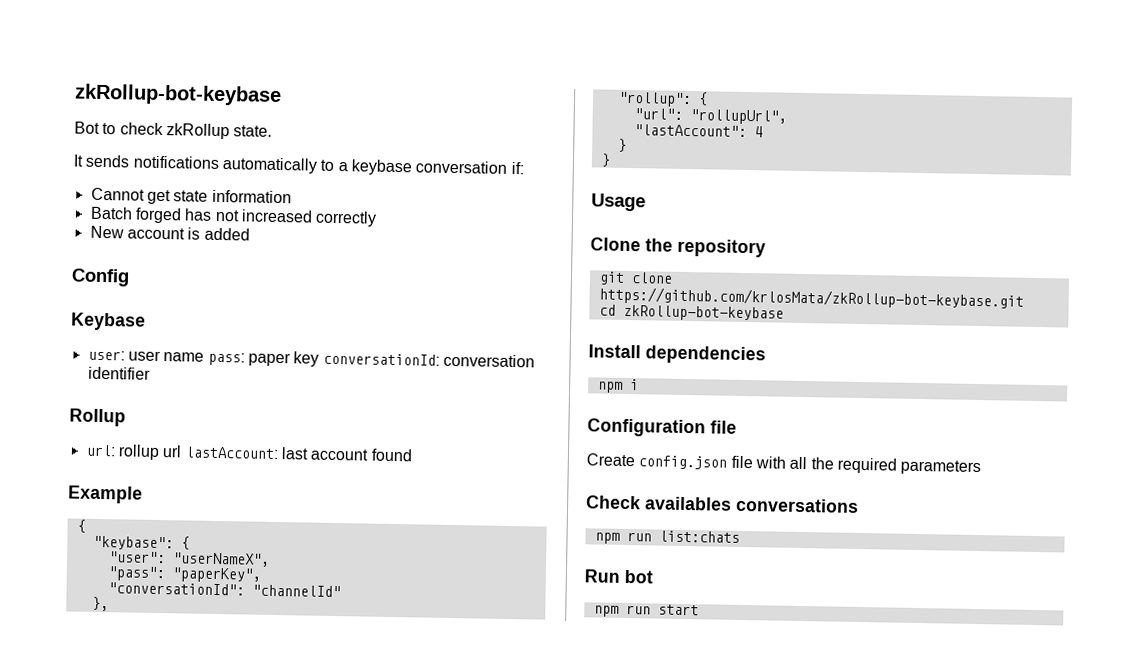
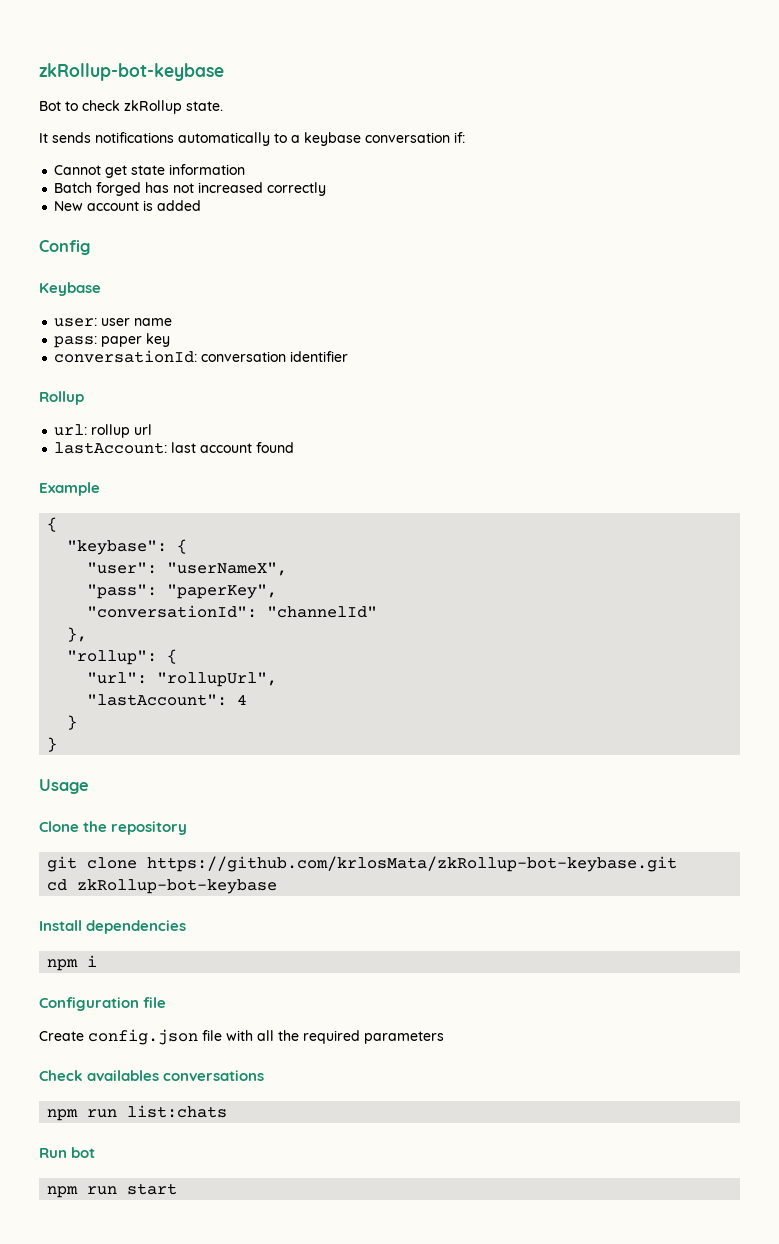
- user: user name pass: paper key conversationId: conversation identifier
+ user: user name
+ pass: paper key
+ conversationId: conversation identifier
- url: rollup url lastAccount: last account found
+ url: rollup url
+ lastAccount: last account found

